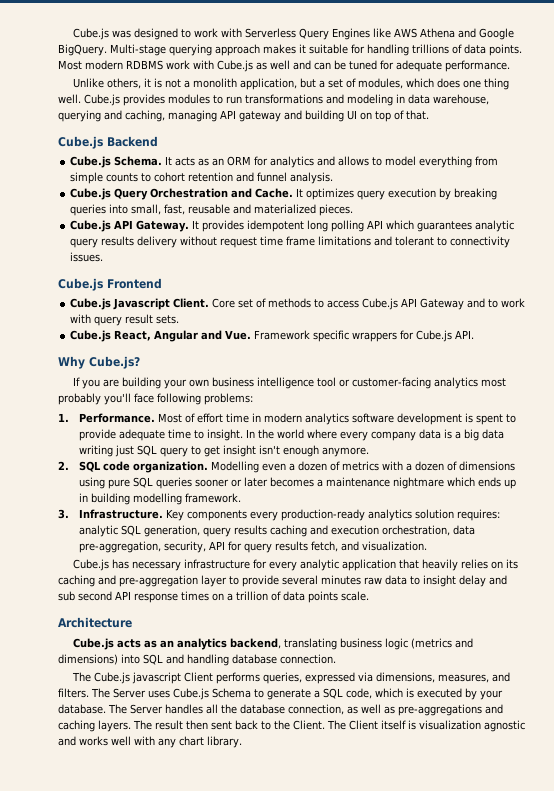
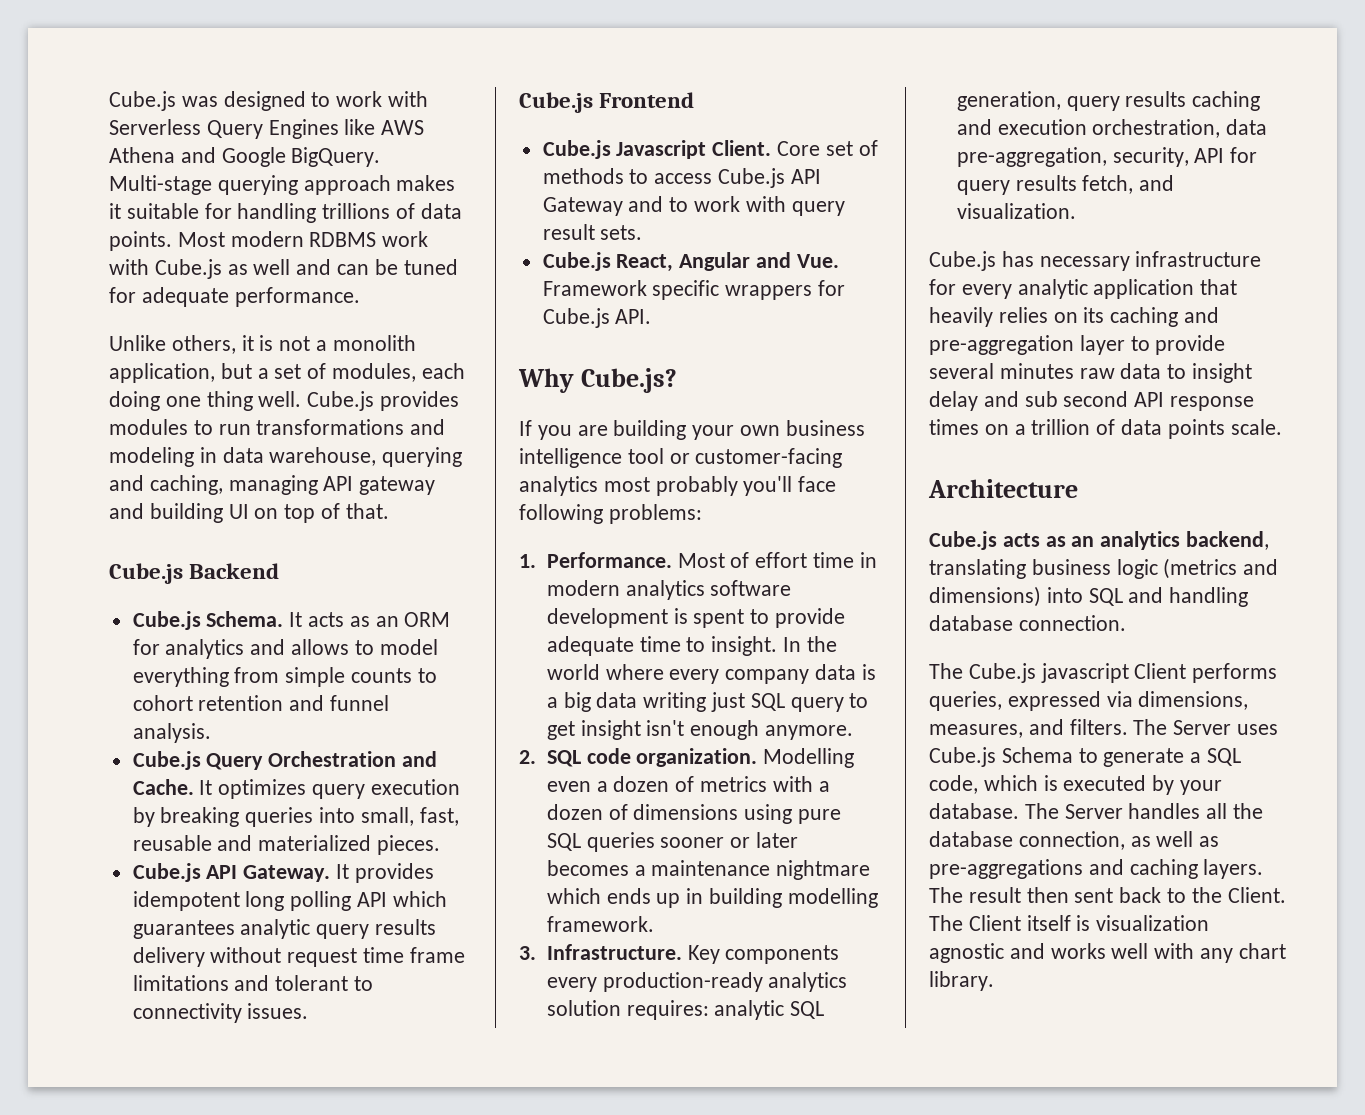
- Unlike others, it is not a monolith application, but a set of modules, which does one thing well.
+ Unlike others, it is not a monolith application, but a set of modules, each doing one thing well.

